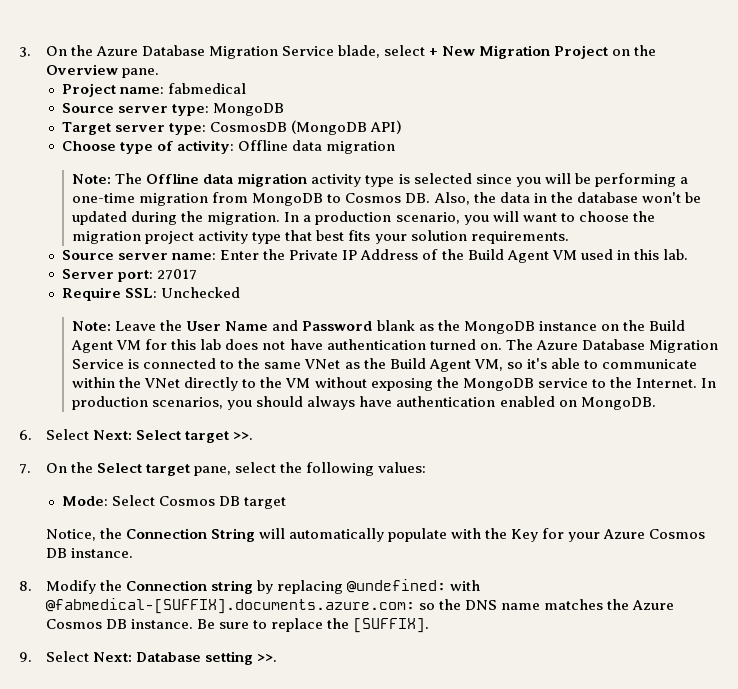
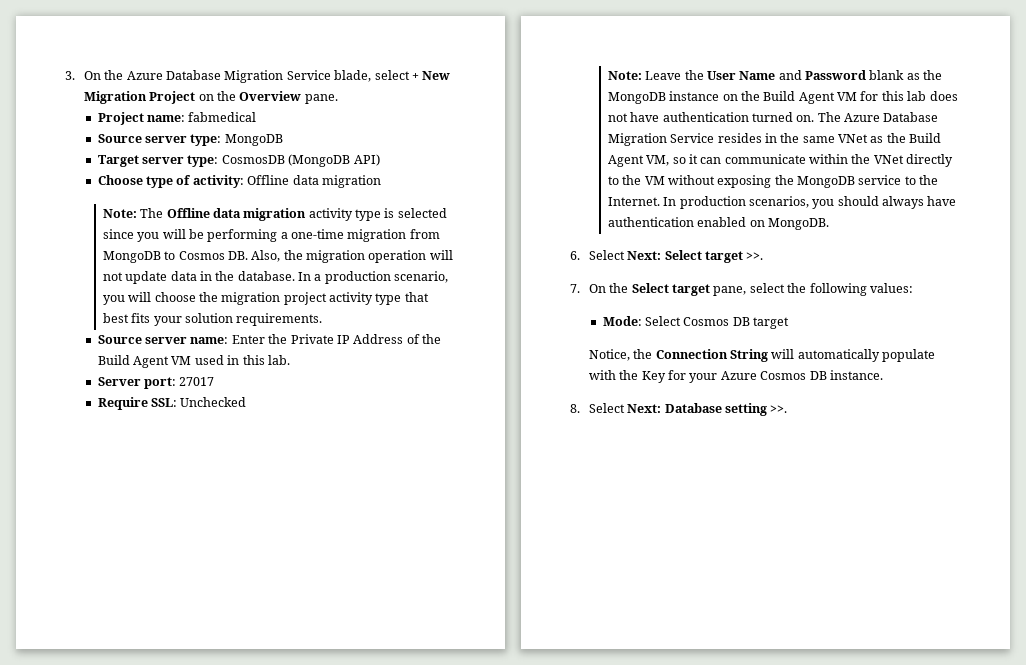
- Note: The Offline data migration activity type is selected since you will be performing a one-time migration from MongoDB to Cosmos DB. Also, the data in the database won't be updated during the migration.
+ Note: The Offline data migration activity type is selected since you will be performing a one-time migration from MongoDB to Cosmos DB. Also, the migration operation will not update data in the database.
- In a production scenario, you will want to choose the migration project activity type that best fits your solution requirements.
+ In a production scenario, you will choose the migration project activity type that best fits your solution requirements.
- The Azure Database Migration Service is connected to the same VNet as the Build Agent VM, so it's able to communicate within the VNet directly to the VM without exposing the MongoDB service to the Internet.
+ The Azure Database Migration Service resides in the same VNet as the Build Agent VM, so it can communicate within the VNet directly to the VM without exposing the MongoDB service to the Internet.
- 8. Modify the Connection string by replacing @undefined: with @fabmedical-[SUFFIX].documents.azure.com: so the DNS name matches the Azure Cosmos DB instance. Be sure to replace the [SUFFIX].
- 9. Select Next: Database setting >>.
+ 8. Select Next: Database setting >>.

